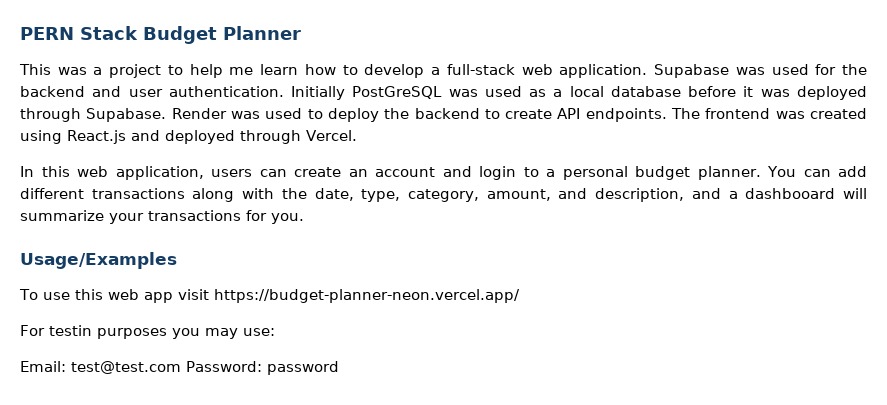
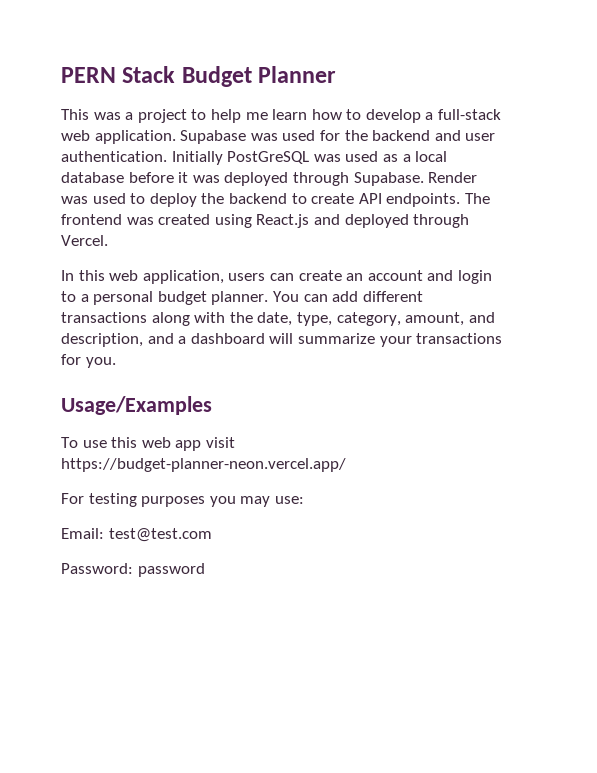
- You can add different transactions along with the date, type, category, amount, and description, and a dashbooard will summarize your transactions for you.
+ You can add different transactions along with the date, type, category, amount, and description, and a dashboard will summarize your transactions for you.
- For testin purposes you may use:
+ For testing purposes you may use:
- Email: test@test.com Password: password
+ Email: test@test.com
+ Password: password

